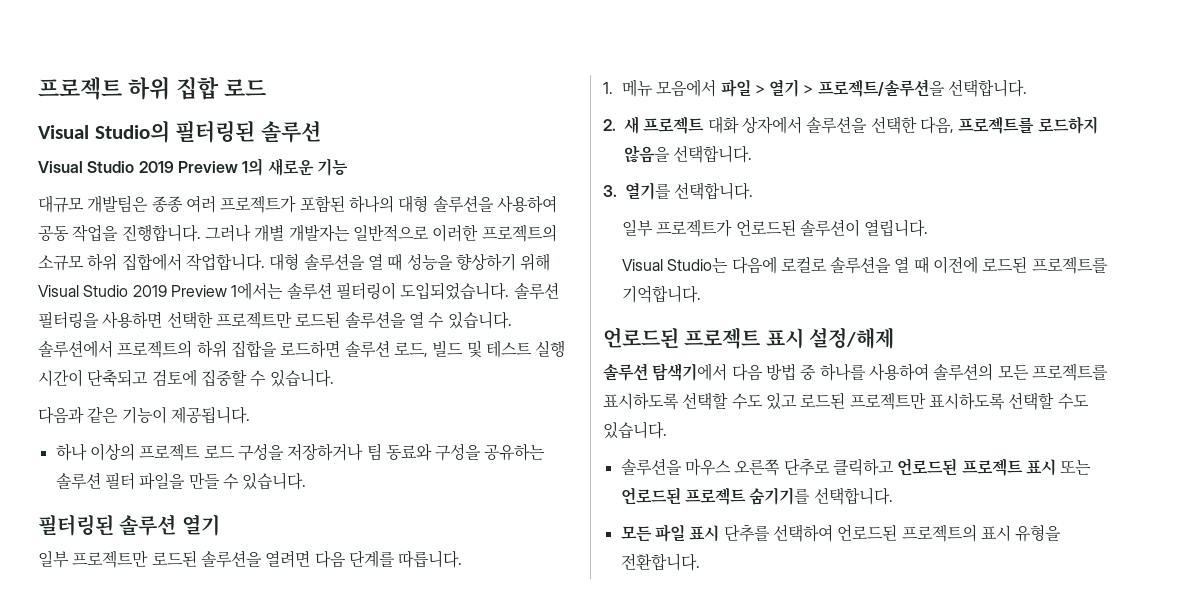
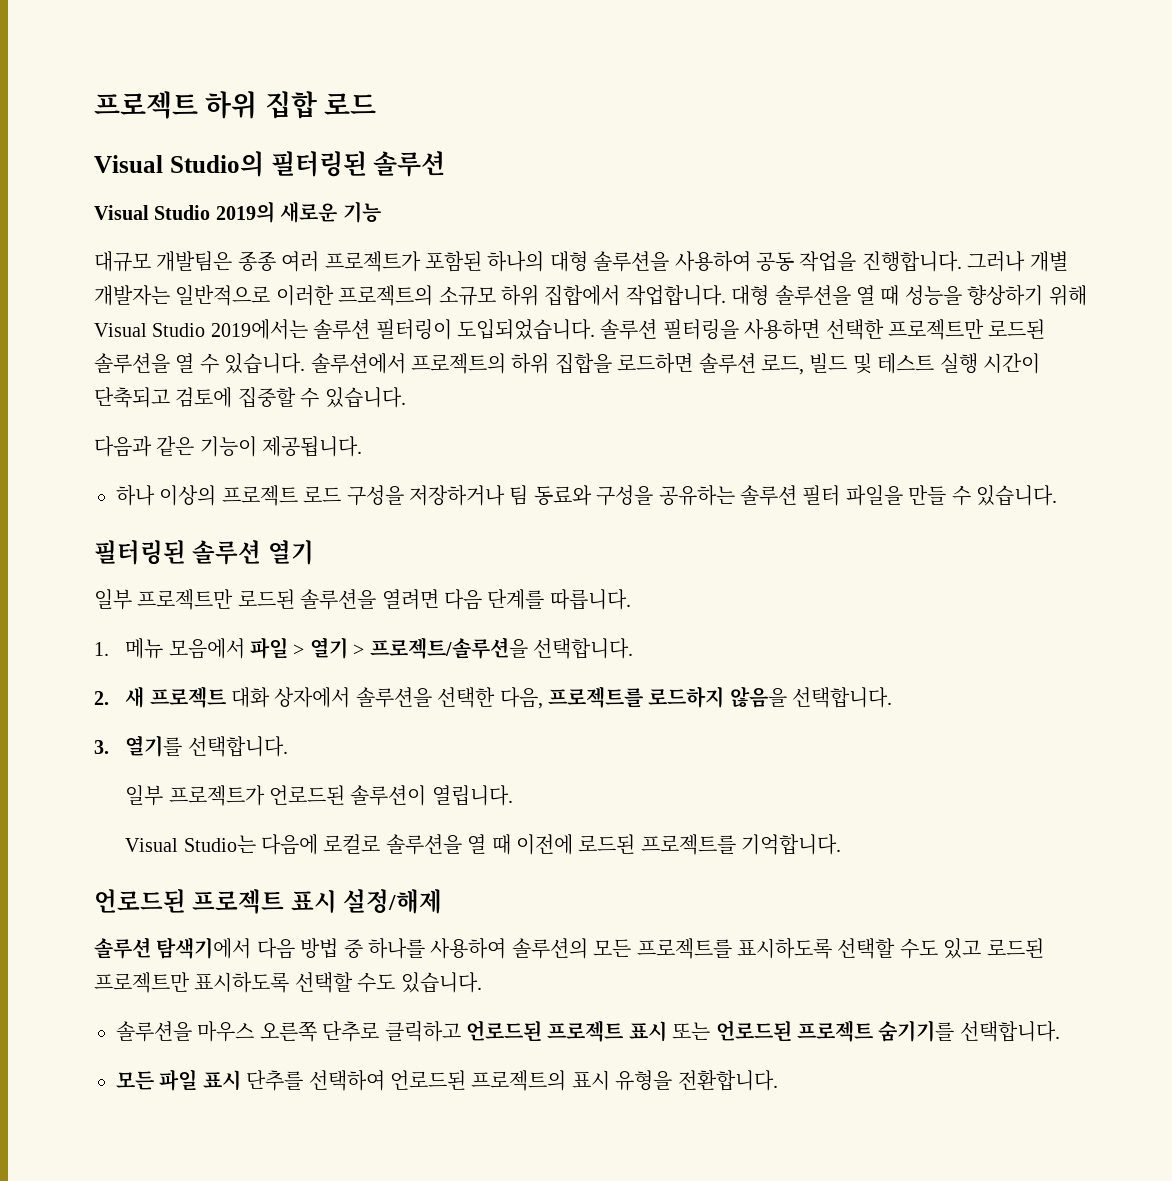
- Visual Studio 2019 Preview 1의 새로운 기능
+ Visual Studio 2019의 새로운 기능
- 대형 솔루션을 열 때 성능을 향상하기 위해 Visual Studio 2019 Preview 1에서는 솔루션 필터링이 도입되었습니다.
+ 대형 솔루션을 열 때 성능을 향상하기 위해 Visual Studio 2019에서는 솔루션 필터링이 도입되었습니다.

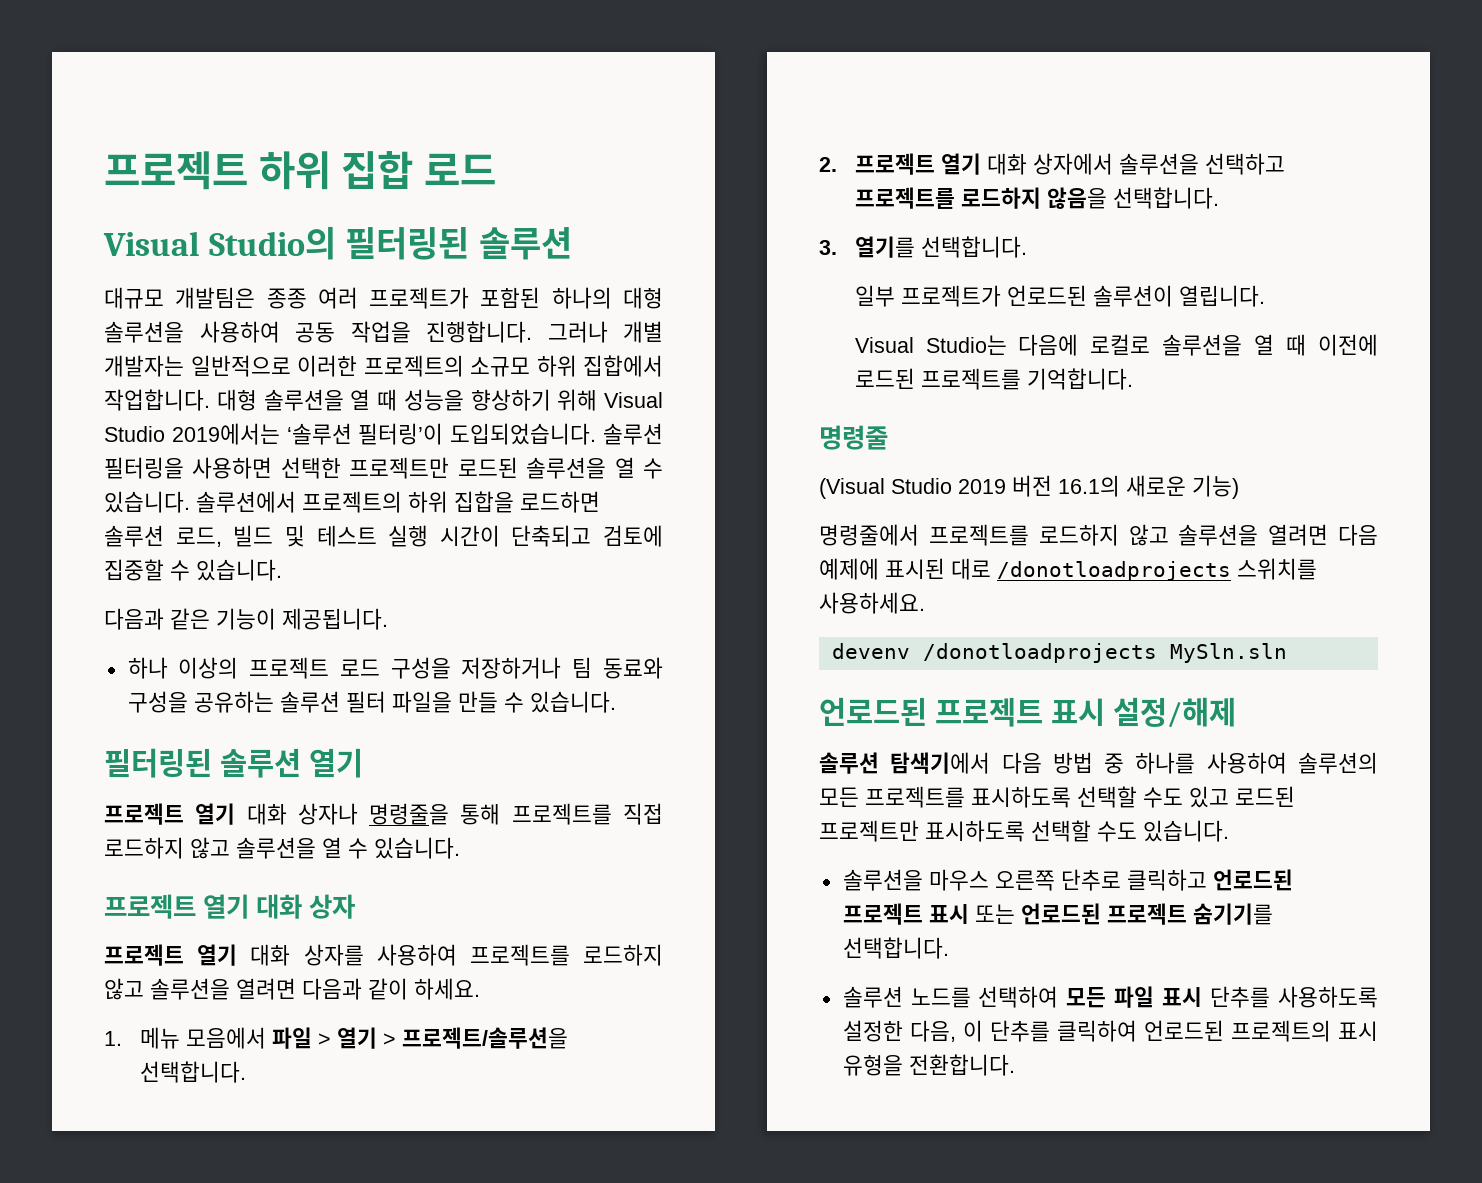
- Visual Studio 2019의 새로운 기능
- 대형 솔루션을 열 때 성능을 향상하기 위해 Visual Studio 2019에서는 솔루션 필터링이 도입되었습니다.
+ 대형 솔루션을 열 때 성능을 향상하기 위해 Visual Studio 2019에서는 ‘솔루션 필터링’이 도입되었습니다.
- 일부 프로젝트만 로드된 솔루션을 열려면 다음 단계를 따릅니다.
+ 프로젝트 열기 대화 상자나 명령줄을 통해 프로젝트를 직접 로드하지 않고 솔루션을 열 수 있습니다.
+ 프로젝트 열기 대화 상자
+ 프로젝트 열기 대화 상자를 사용하여 프로젝트를 로드하지 않고 솔루션을 열려면 다음과 같이 하세요.
- 2. 새 프로젝트 대화 상자에서 솔루션을 선택한 다음, 프로젝트를 로드하지 않음을 선택합니다.
+ 2. 프로젝트 열기 대화 상자에서 솔루션을 선택하고 프로젝트를 로드하지 않음을 선택합니다.
+ 명령줄
+ (Visual Studio 2019 버전 16.1의 새로운 기능)
+ 명령줄에서 프로젝트를 로드하지 않고 솔루션을 열려면 다음 예제에 표시된 대로 /donotloadprojects 스위치를 사용하세요.
+ devenv /donotloadprojects MySln.sln
- 모든 파일 표시 단추를 선택하여 언로드된 프로젝트의 표시 유형을 전환합니다.
+ 솔루션 노드를 선택하여 모든 파일 표시 단추를 사용하도록 설정한 다음, 이 단추를 클릭하여 언로드된 프로젝트의 표시 유형을 전환합니다.

